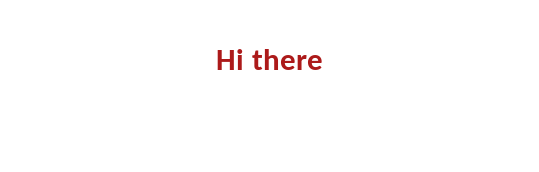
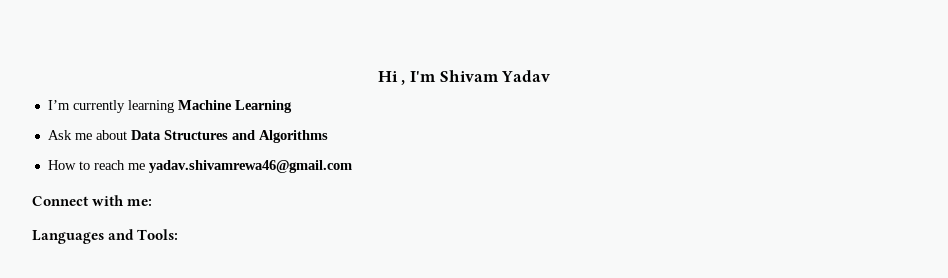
- Hi there
+ Hi , I'm Shivam Yadav
+ I’m currently learning Machine Learning
+ Ask me about Data Structures and Algorithms
+ How to reach me yadav.shivamrewa46@gmail.com
+ Connect with me:
+ Languages and Tools:

